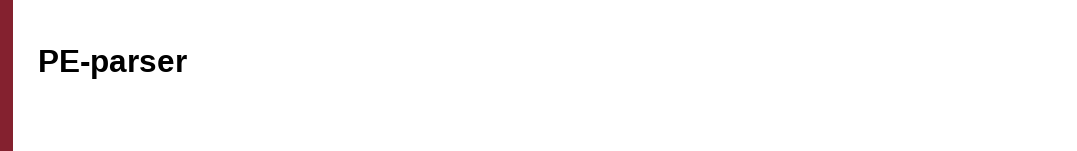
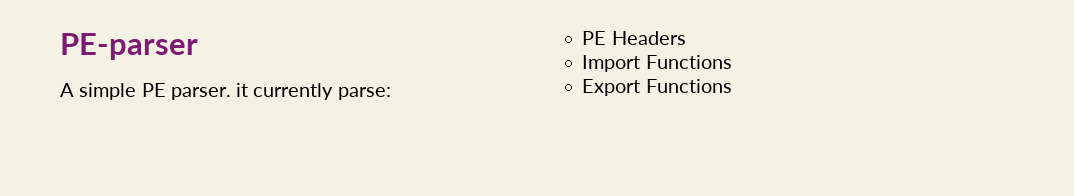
+ A simple PE parser. it currently parse:
+ PE Headers
+ Import Functions
+ Export Functions

